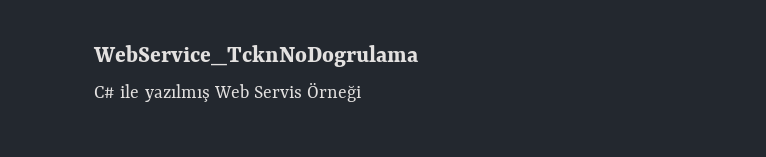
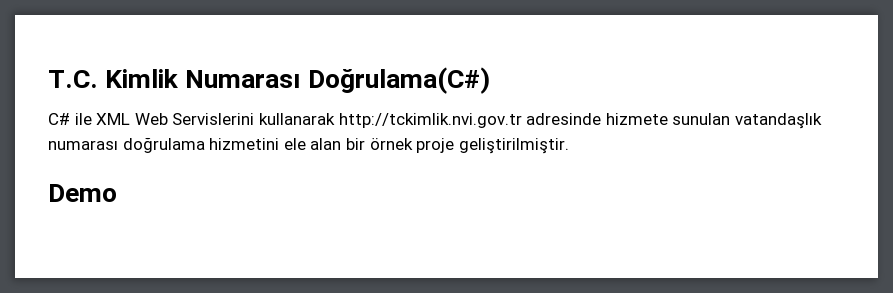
- WebService_TcknNoDogrulama
- C# ile yazılmış Web Servis Örneği
+ T.C. Kimlik Numarası Doğrulama(C#)
+ C# ile XML Web Servislerini kullanarak http://tckimlik.nvi.gov.tr adresinde hizmete sunulan vatandaşlık numarası doğrulama hizmetini ele alan bir örnek proje geliştirilmiştir.
+ Demo

